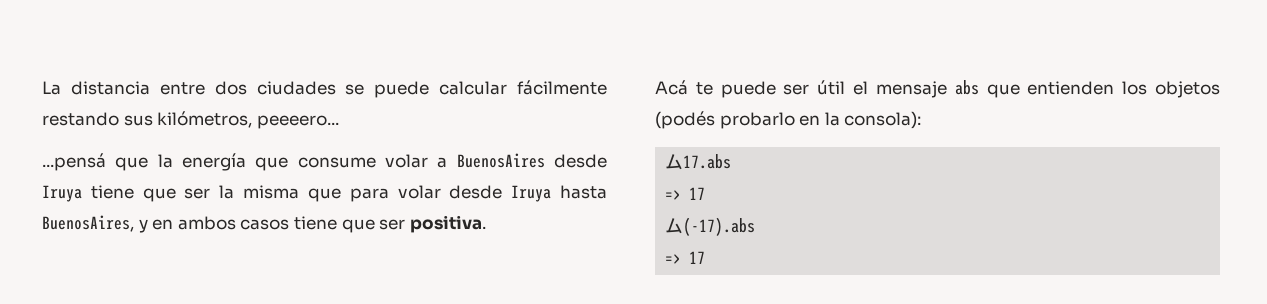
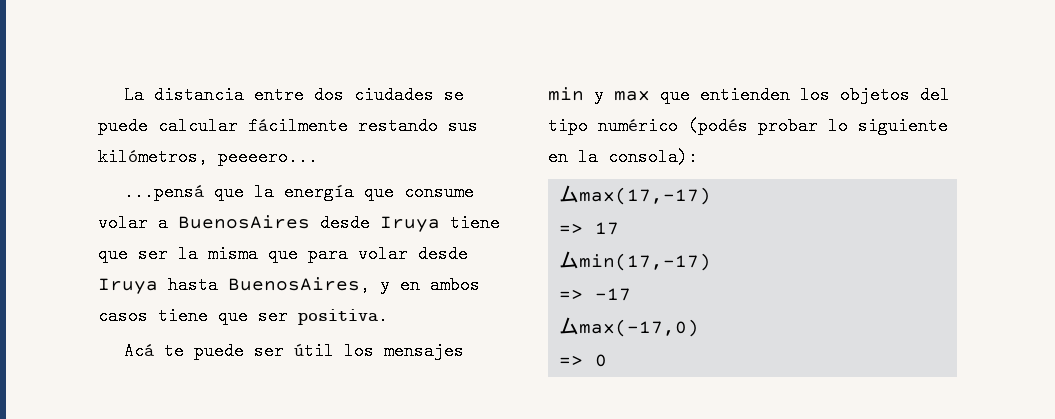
- Acá te puede ser útil el mensaje abs que entienden los objetos (podés probarlo en la consola):
+ Acá te puede ser útil los mensajes min y max que entienden los objetos del tipo numérico (podés probar lo siguiente en la consola):
- ム17.abs
+ ムmax(17,-17)
- ム(-17).abs
- => 17
+ ムmin(17,-17)
+ => -17
+ ムmax(-17,0)
+ => 0

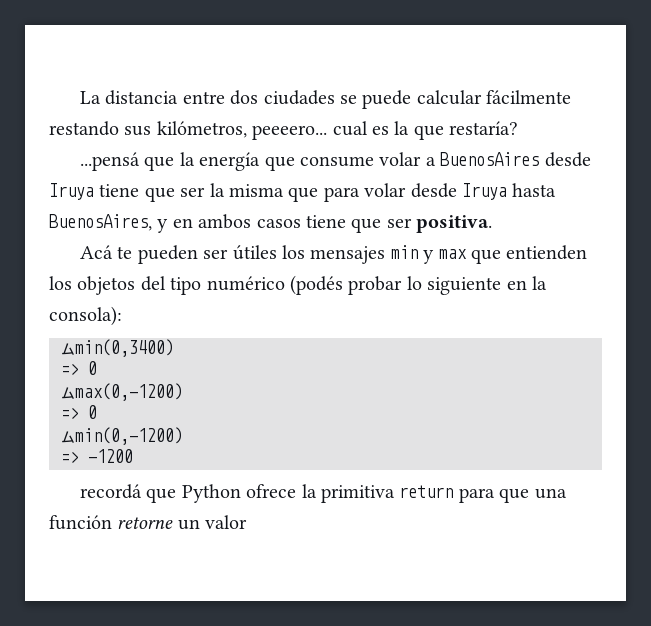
- La distancia entre dos ciudades se puede calcular fácilmente restando sus kilómetros, peeeero...
+ La distancia entre dos ciudades se puede calcular fácilmente restando sus kilómetros, peeeero... cual es la que restaría?
- Acá te puede ser útil los mensajes min y max que entienden los objetos del tipo numérico (podés probar lo siguiente en la consola):
+ Acá te pueden ser útiles los mensajes min y max que entienden los objetos del tipo numérico (podés probar lo siguiente en la consola):
- ムmax(17,-17)
- => 17
- ムmin(17,-17)
- => -17
- ムmax(-17,0)
+ ムmin(0,3400)
  => 0
+ ムmax(0,-1200)
+ => 0
+ ムmin(0,-1200)
+ => -1200
+ recordá que Python ofrece la primitiva return para que una función retorne un valor

